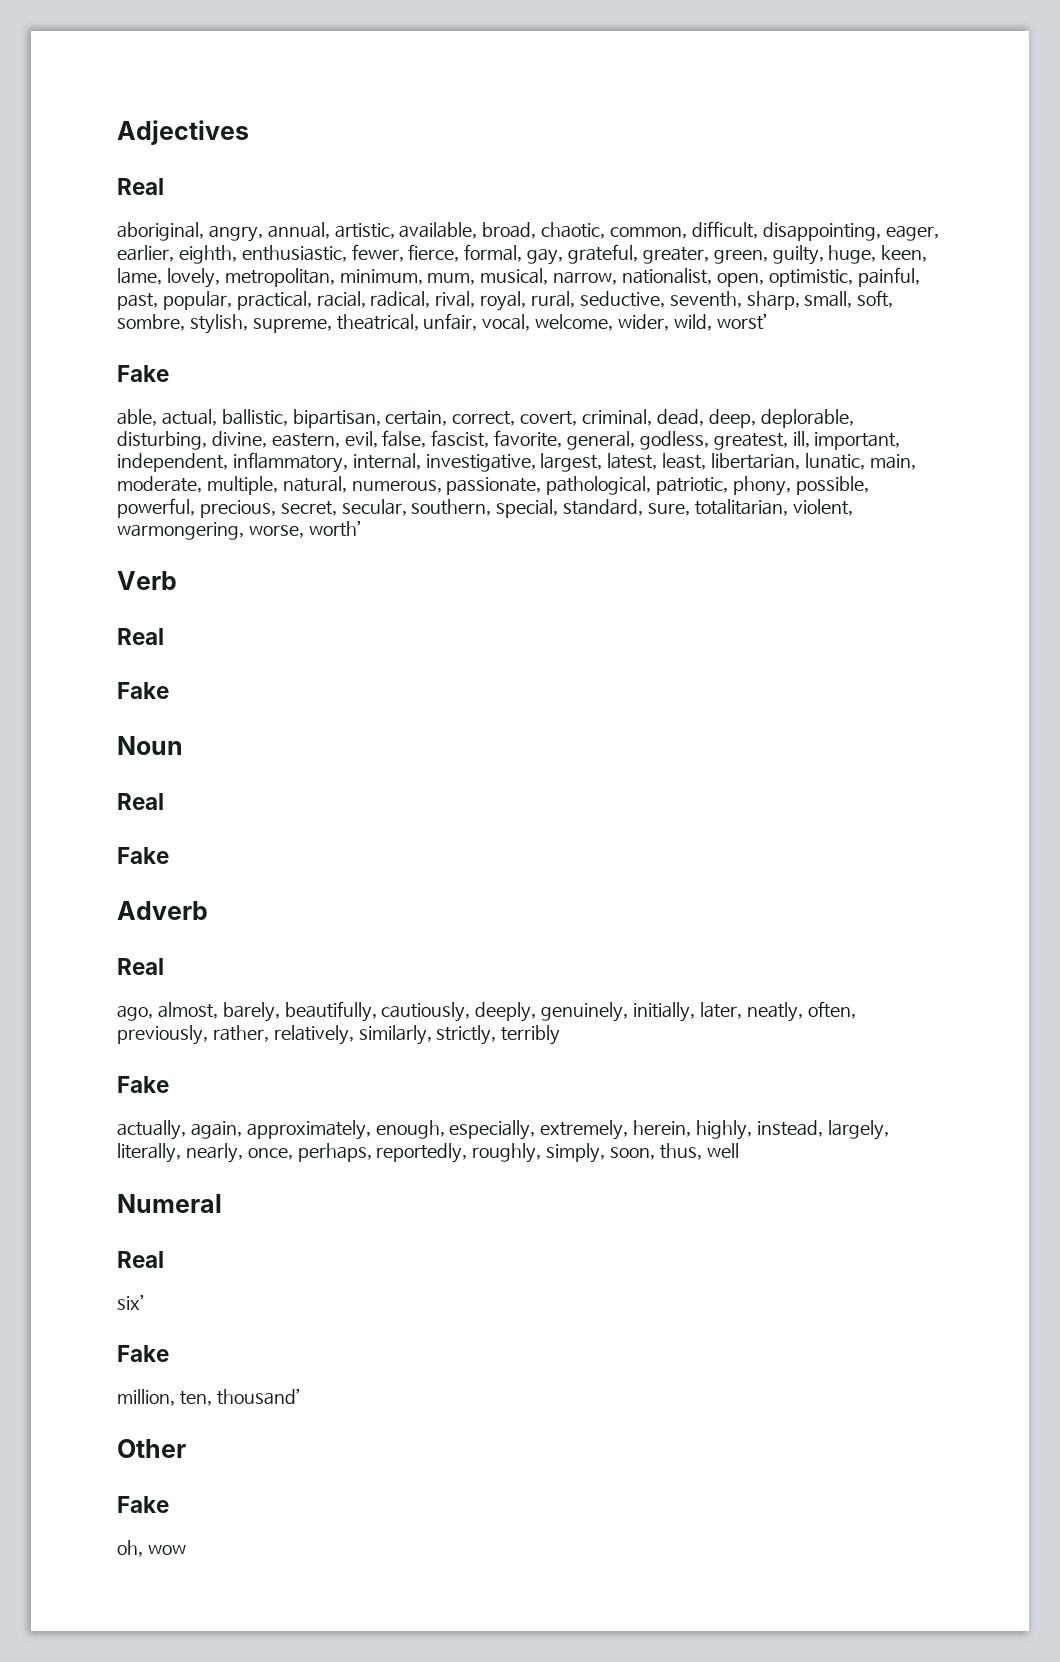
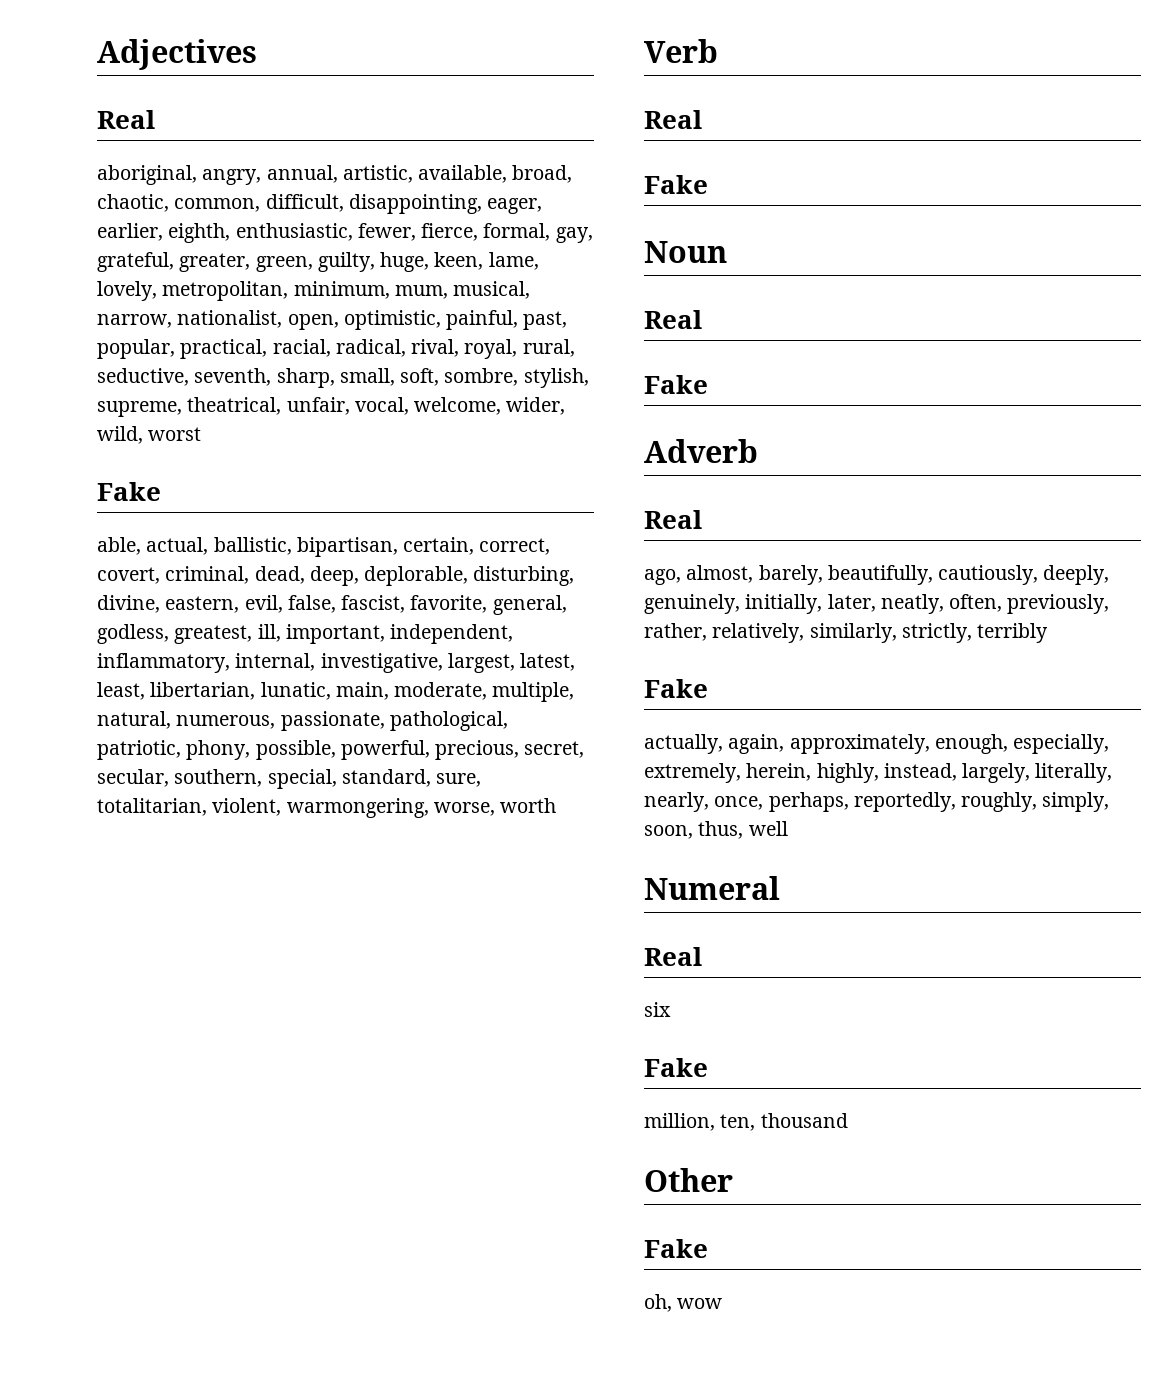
- aboriginal, angry, annual, artistic, available, broad, chaotic, common, difficult, disappointing, eager, earlier, eighth, enthusiastic, fewer, fierce, formal, gay, grateful, greater, green, guilty, huge, keen, lame, lovely, metropolitan, minimum, mum, musical, narrow, nationalist, open, optimistic, painful, past, popular, practical, racial, radical, rival, royal, rural, seductive, seventh, sharp, small, soft, sombre, stylish, supreme, theatrical, unfair, vocal, welcome, wider, wild, worst’
+ aboriginal, angry, annual, artistic, available, broad, chaotic, common, difficult, disappointing, eager, earlier, eighth, enthusiastic, fewer, fierce, formal, gay, grateful, greater, green, guilty, huge, keen, lame, lovely, metropolitan, minimum, mum, musical, narrow, nationalist, open, optimistic, painful, past, popular, practical, racial, radical, rival, royal, rural, seductive, seventh, sharp, small, soft, sombre, stylish, supreme, theatrical, unfair, vocal, welcome, wider, wild, worst
- able, actual, ballistic, bipartisan, certain, correct, covert, criminal, dead, deep, deplorable, disturbing, divine, eastern, evil, false, fascist, favorite, general, godless, greatest, ill, important, independent, inflammatory, internal, investigative, largest, latest, least, libertarian, lunatic, main, moderate, multiple, natural, numerous, passionate, pathological, patriotic, phony, possible, powerful, precious, secret, secular, southern, special, standard, sure, totalitarian, violent, warmongering, worse, worth’
+ able, actual, ballistic, bipartisan, certain, correct, covert, criminal, dead, deep, deplorable, disturbing, divine, eastern, evil, false, fascist, favorite, general, godless, greatest, ill, important, independent, inflammatory, internal, investigative, largest, latest, least, libertarian, lunatic, main, moderate, multiple, natural, numerous, passionate, pathological, patriotic, phony, possible, powerful, precious, secret, secular, southern, special, standard, sure, totalitarian, violent, warmongering, worse, worth
- six’
+ six
- million, ten, thousand’
+ million, ten, thousand

